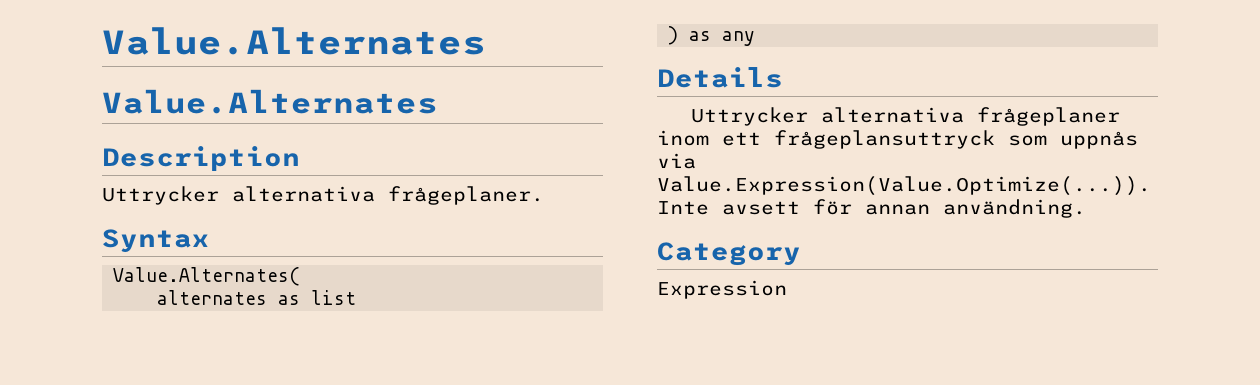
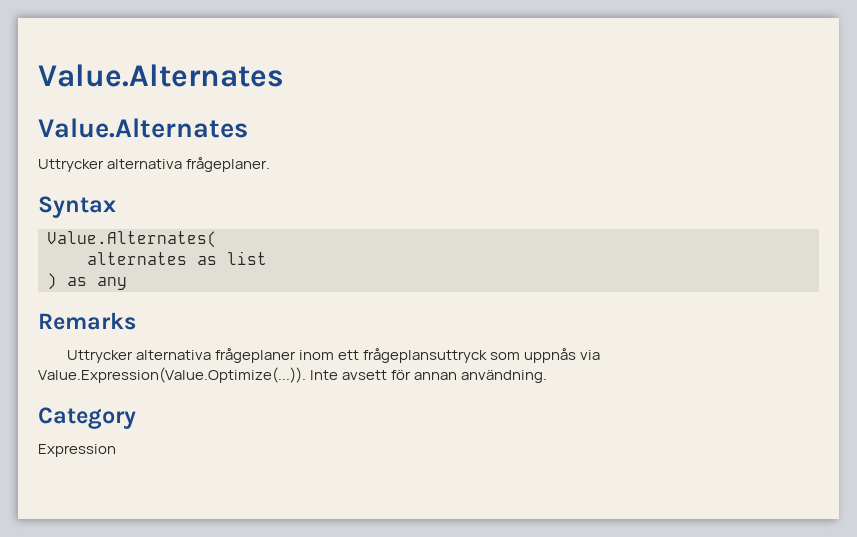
- Description
- Details
+ Remarks

